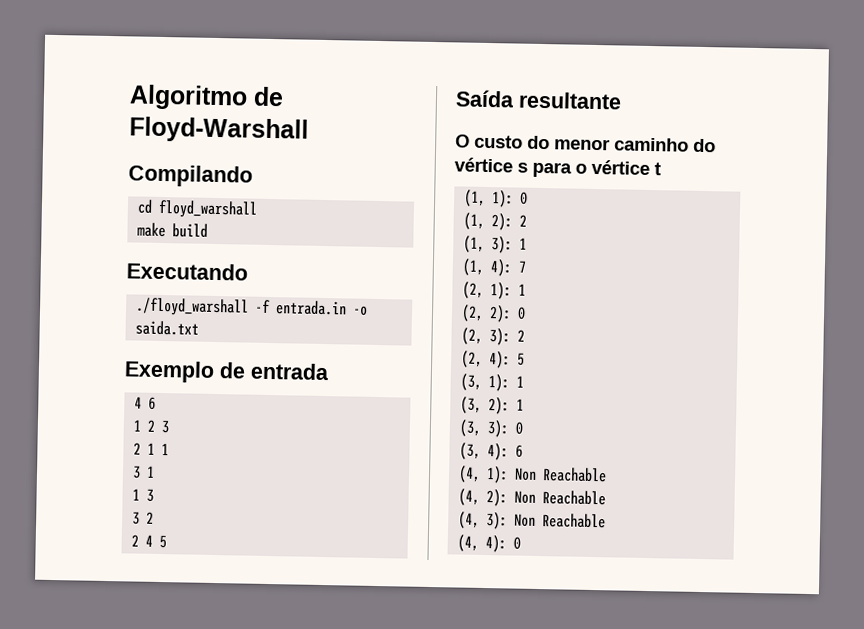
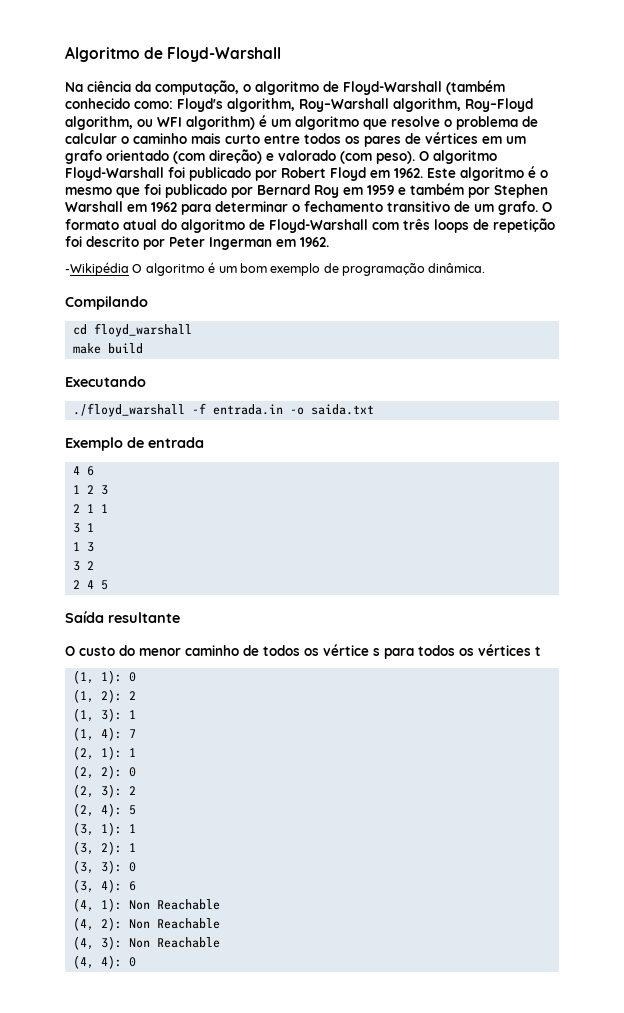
+ Na ciência da computação, o algoritmo de Floyd-Warshall (também conhecido como: Floyd's algorithm, Roy–Warshall algorithm, Roy–Floyd algorithm, ou WFI algorithm) é um algoritmo que resolve o problema de calcular o caminho mais curto entre todos os pares de vértices em um grafo orientado (com direção) e valorado (com peso). O algoritmo Floyd-Warshall foi publicado por Robert Floyd em 1962. Este algoritmo é o mesmo que foi publicado por Bernard Roy em 1959 e também por Stephen Warshall em 1962 para determinar o fechamento transitivo de um grafo. O formato atual do algoritmo de Floyd-Warshall com três loops de repetição foi descrito por Peter Ingerman em 1962.
+ -Wikipédia O algoritmo é um bom exemplo de programação dinâmica.
- O custo do menor caminho do vértice s para o vértice t
+ O custo do menor caminho de todos os vértice s para todos os vértices t

